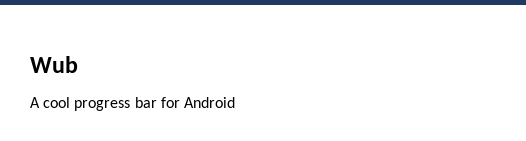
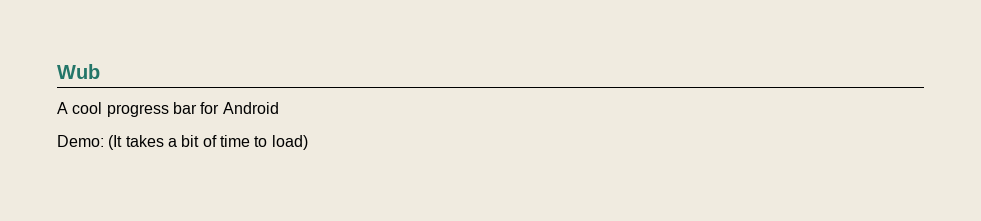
+ Demo: (It takes a bit of time to load)

